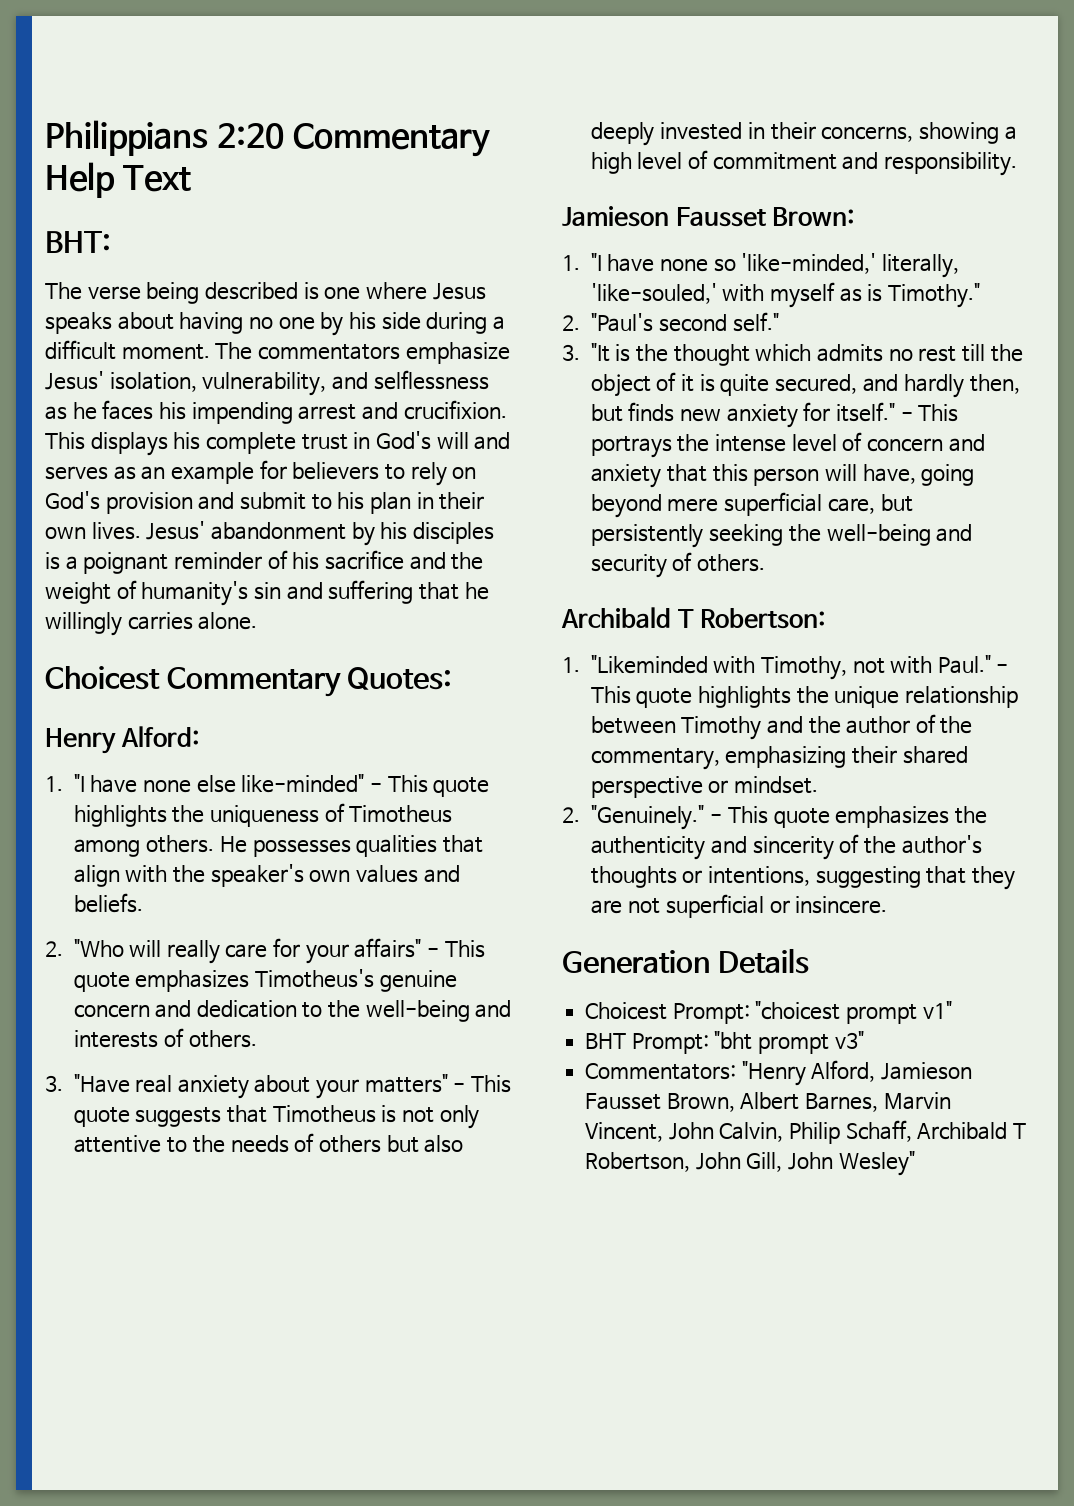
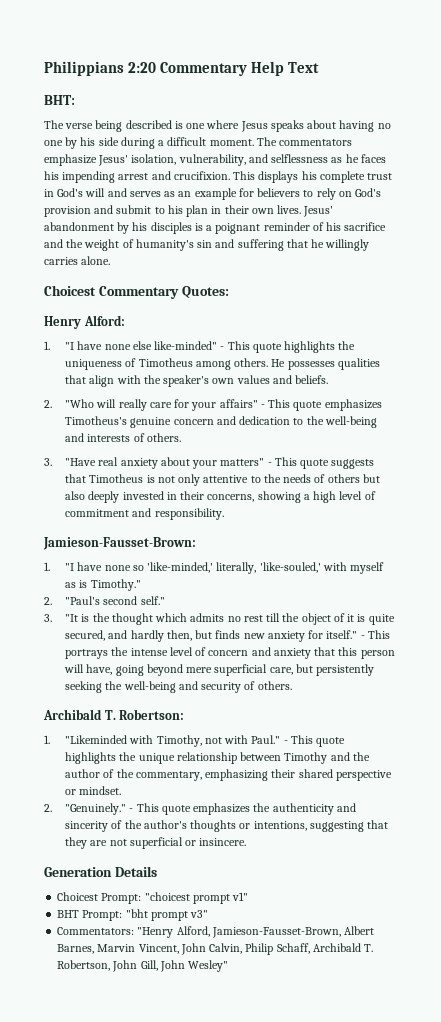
- Jamieson Fausset Brown:
+ Jamieson-Fausset-Brown:
- Archibald T Robertson:
+ Archibald T. Robertson:
- Commentators: "Henry Alford, Jamieson Fausset Brown, Albert Barnes, Marvin Vincent, John Calvin, Philip Schaff, Archibald T Robertson, John Gill, John Wesley"
+ Commentators: "Henry Alford, Jamieson-Fausset-Brown, Albert Barnes, Marvin Vincent, John Calvin, Philip Schaff, Archibald T. Robertson, John Gill, John Wesley"

